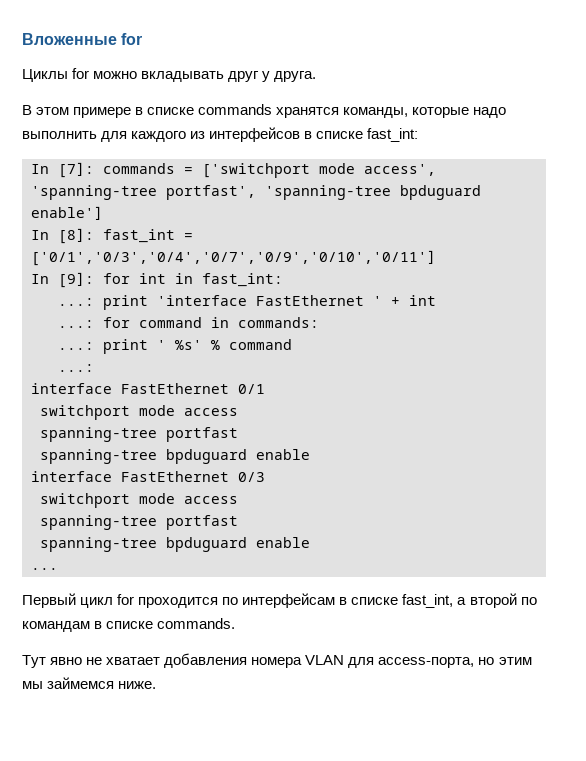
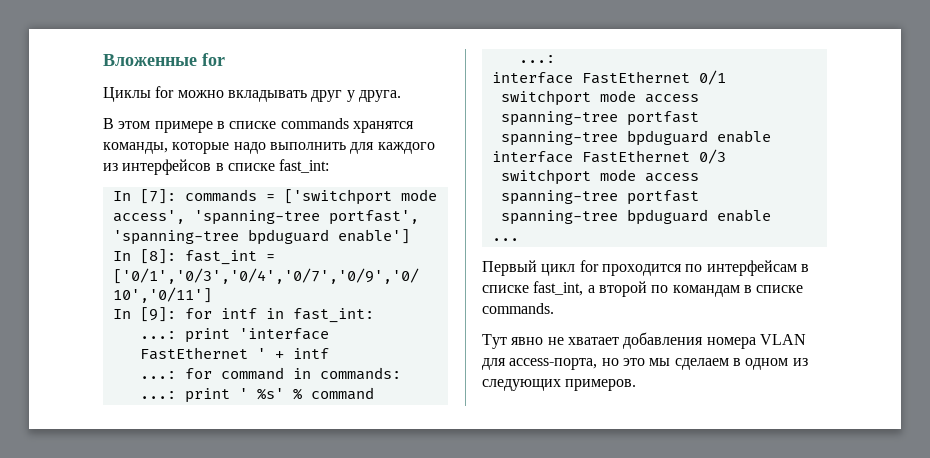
- In [9]: for int in fast_int:
+ In [9]: for intf in fast_int:
- ...: print 'interface FastEthernet ' + int
+ ...: print 'interface FastEthernet ' + intf
- Тут явно не хватает добавления номера VLAN для access-порта, но этим мы займемся ниже.
+ Тут явно не хватает добавления номера VLAN для access-порта, но это мы сделаем в одном из следующих примеров.

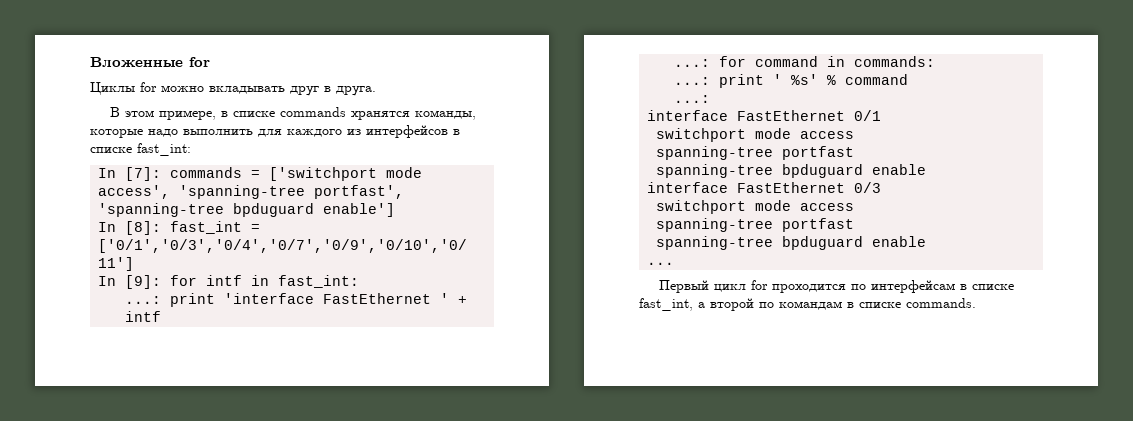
- Циклы for можно вкладывать друг у друга.
+ Циклы for можно вкладывать друг в друга.
- В этом примере в списке commands хранятся команды, которые надо выполнить для каждого из интерфейсов в списке fast_int:
+ В этом примере, в списке commands хранятся команды, которые надо выполнить для каждого из интерфейсов в списке fast_int:
- Тут явно не хватает добавления номера VLAN для access-порта, но это мы сделаем в одном из следующих примеров.

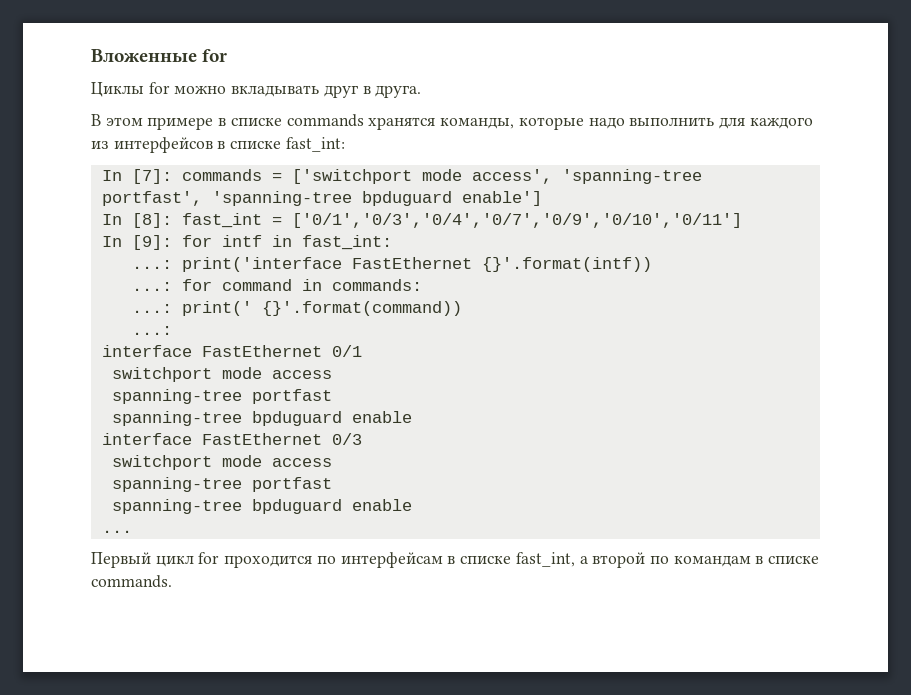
- В этом примере, в списке commands хранятся команды, которые надо выполнить для каждого из интерфейсов в списке fast_int:
+ В этом примере в списке commands хранятся команды, которые надо выполнить для каждого из интерфейсов в списке fast_int:
- ...: print 'interface FastEthernet ' + intf
+ ...: print('interface FastEthernet {}'.format(intf))
- ...: print ' %s' % command
+ ...: print(' {}'.format(command))

